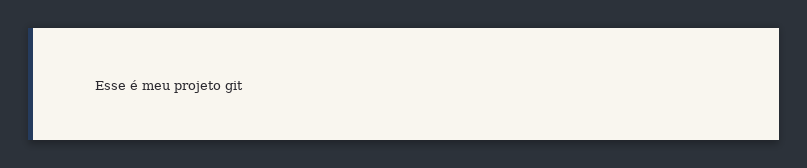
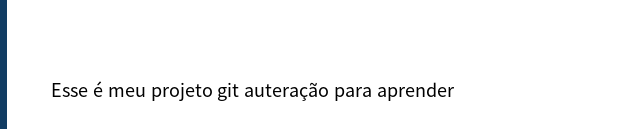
- Esse é meu projeto git
+ Esse é meu projeto git auteração para aprender

